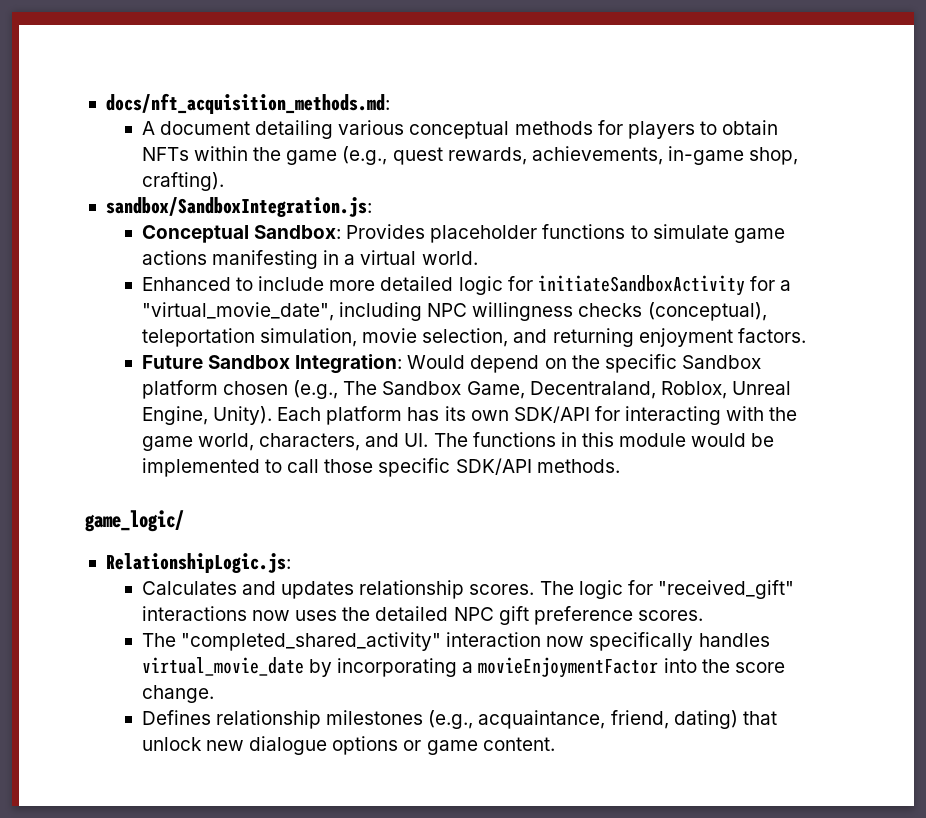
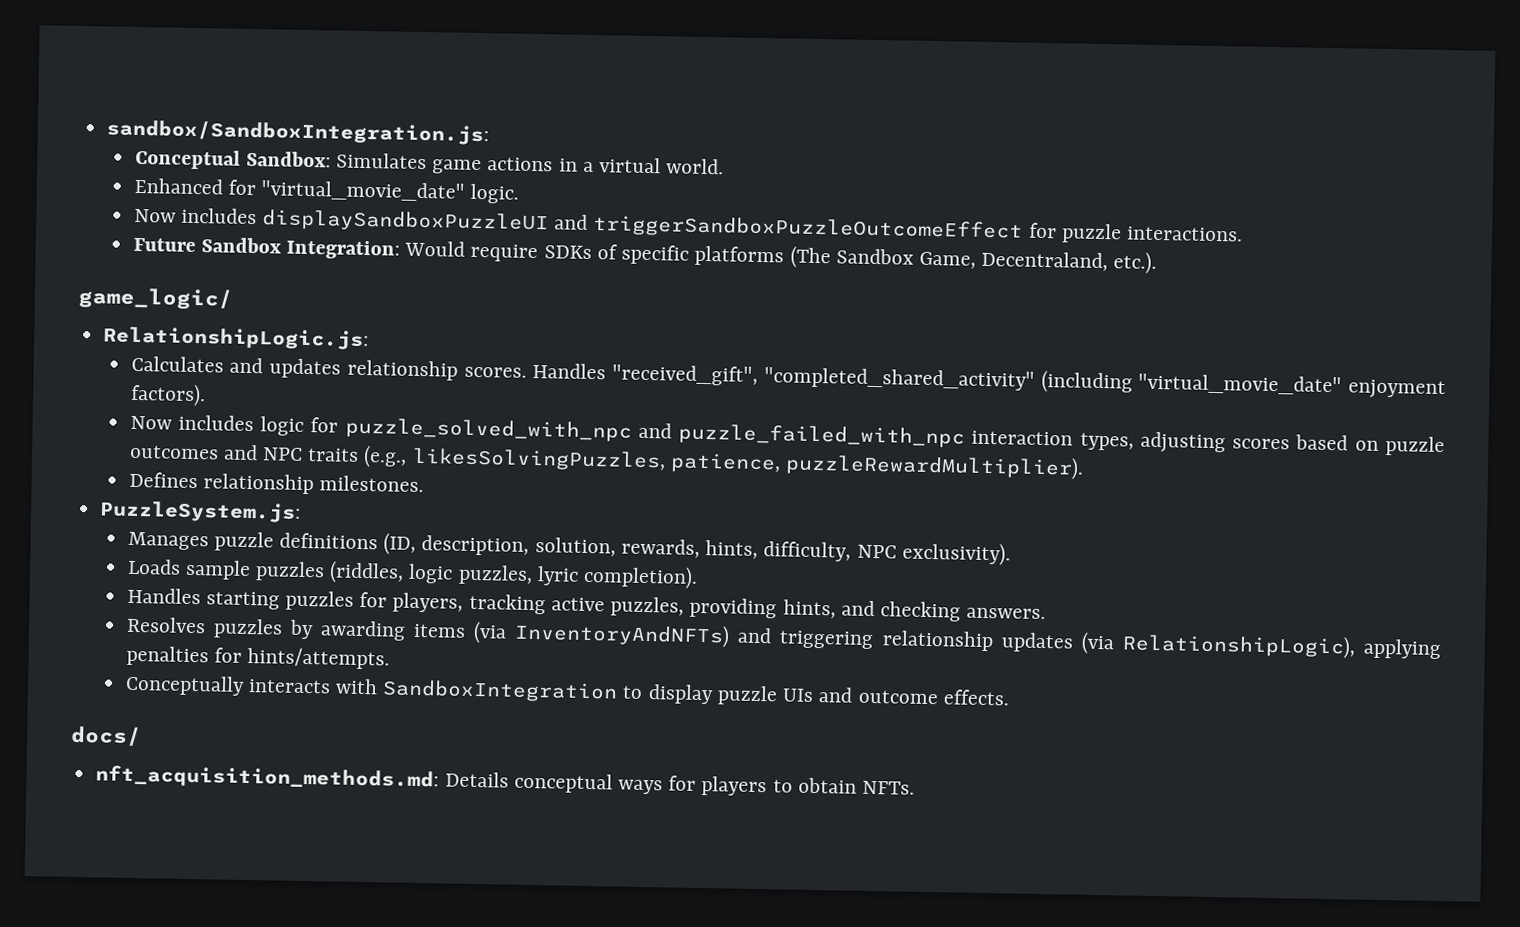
- docs/nft_acquisition_methods.md:
- A document detailing various conceptual methods for players to obtain NFTs within the game (e.g., quest rewards, achievements, in-game shop, crafting).
  sandbox/SandboxIntegration.js:
- Conceptual Sandbox: Provides placeholder functions to simulate game actions manifesting in a virtual world.
+ Conceptual Sandbox: Simulates game actions in a virtual world.
- Enhanced to include more detailed logic for initiateSandboxActivity for a "virtual_movie_date", including NPC willingness checks (conceptual), teleportation simulation, movie selection, and returning enjoyment factors.
- Future Sandbox Integration: Would depend on the specific Sandbox platform chosen (e.g., The Sandbox Game, Decentraland, Roblox, Unreal Engine, Unity). Each platform has its own SDK/API for interacting with the game world, characters, and UI. The functions in this module would be implemented to call those specific SDK/API methods.
+ Enhanced for "virtual_movie_date" logic.
+ Now includes displaySandboxPuzzleUI and triggerSandboxPuzzleOutcomeEffect for puzzle interactions.
+ Future Sandbox Integration: Would require SDKs of specific platforms (The Sandbox Game, Decentraland, etc.).
- The logic for "received_gift" interactions now uses the detailed NPC gift preference scores.
- The "completed_shared_activity" interaction now specifically handles virtual_movie_date by incorporating a movieEnjoymentFactor into the score change.
- Defines relationship milestones (e.g., acquaintance, friend, dating) that unlock new dialogue options or game content.
+ Handles "received_gift", "completed_shared_activity" (including "virtual_movie_date" enjoyment factors).
+ Now includes logic for puzzle_solved_with_npc and puzzle_failed_with_npc interaction types, adjusting scores based on puzzle outcomes and NPC traits (e.g., likesSolvingPuzzles, patience, puzzleRewardMultiplier).
+ Defines relationship milestones.
+ PuzzleSystem.js:
+ Manages puzzle definitions (ID, description, solution, rewards, hints, difficulty, NPC exclusivity).
+ Loads sample puzzles (riddles, logic puzzles, lyric completion).
+ Handles starting puzzles for players, tracking active puzzles, providing hints, and checking answers.
+ Resolves puzzles by awarding items (via InventoryAndNFTs) and triggering relationship updates (via RelationshipLogic), applying penalties for hints/attempts.
+ Conceptually interacts with SandboxIntegration to display puzzle UIs and outcome effects.
+ docs/
+ nft_acquisition_methods.md: Details conceptual ways for players to obtain NFTs.

